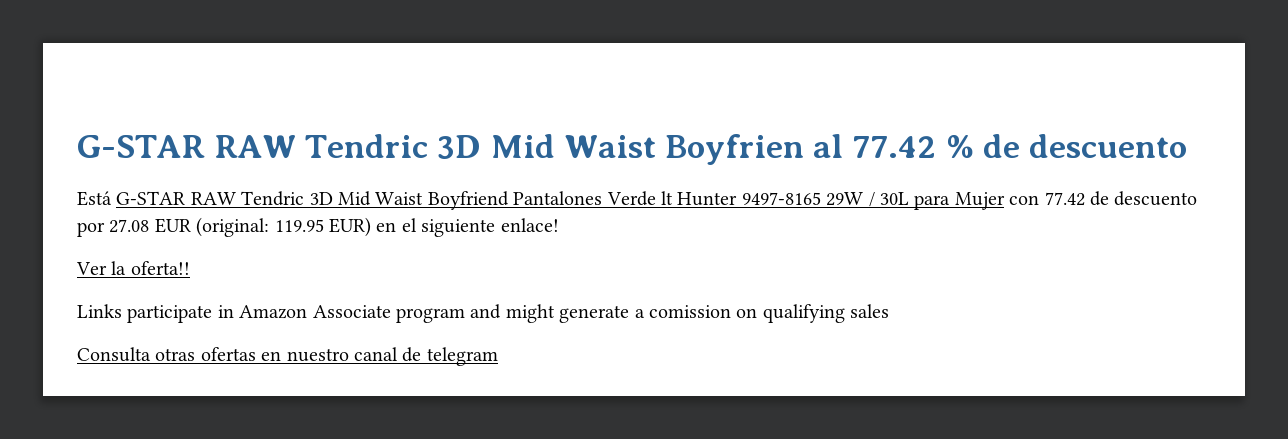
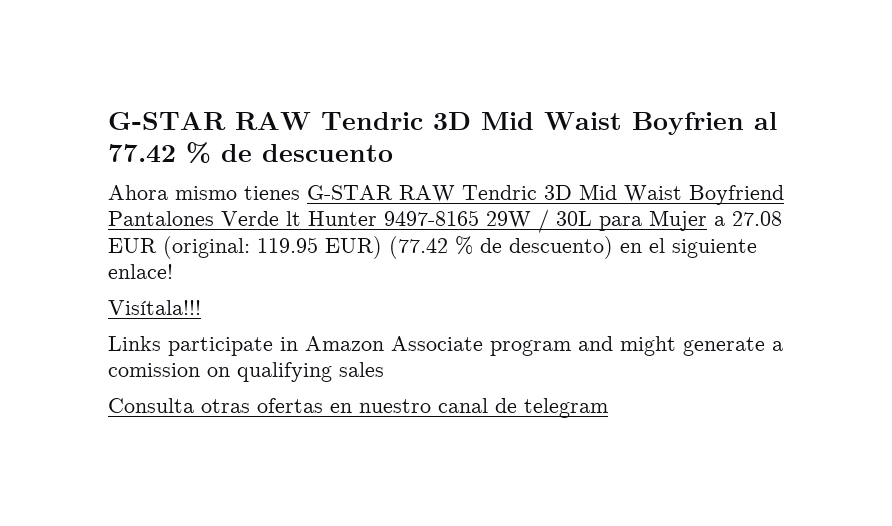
- Está G-STAR RAW Tendric 3D Mid Waist Boyfriend Pantalones Verde lt Hunter 9497-8165 29W / 30L para Mujer con 77.42 de descuento por 27.08 EUR (original: 119.95 EUR) en el siguiente enlace!
+ Ahora mismo tienes G-STAR RAW Tendric 3D Mid Waist Boyfriend Pantalones Verde lt Hunter 9497-8165 29W / 30L para Mujer a 27.08 EUR (original: 119.95 EUR) (77.42 % de descuento) en el siguiente enlace!
- Ver la oferta!!
+ Visítala!!!

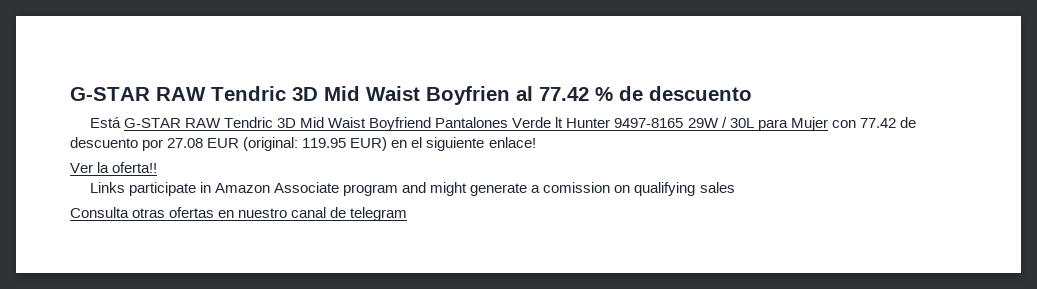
- Ahora mismo tienes G-STAR RAW Tendric 3D Mid Waist Boyfriend Pantalones Verde lt Hunter 9497-8165 29W / 30L para Mujer a 27.08 EUR (original: 119.95 EUR) (77.42 % de descuento) en el siguiente enlace!
+ Está G-STAR RAW Tendric 3D Mid Waist Boyfriend Pantalones Verde lt Hunter 9497-8165 29W / 30L para Mujer con 77.42 de descuento por 27.08 EUR (original: 119.95 EUR) en el siguiente enlace!
- Visítala!!!
+ Ver la oferta!!

